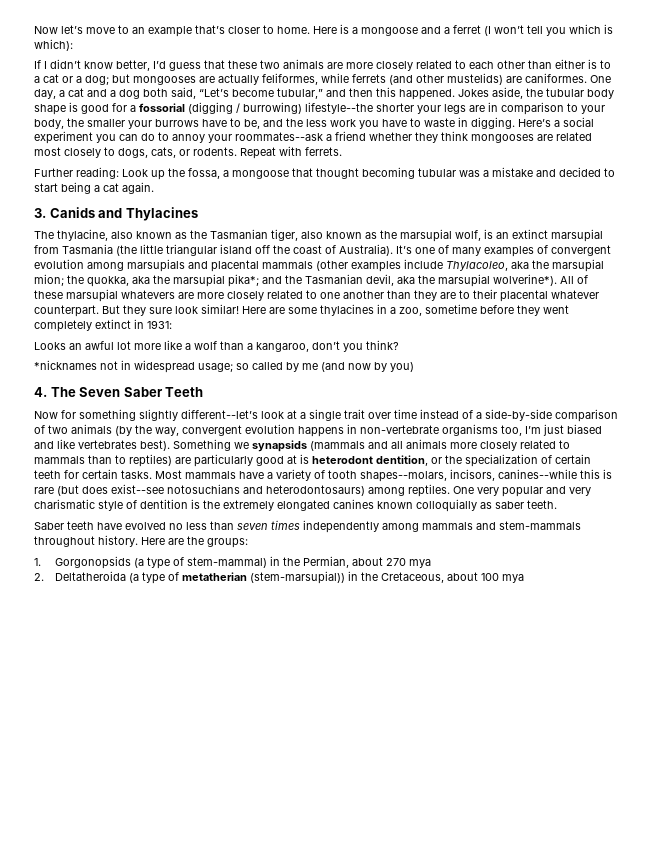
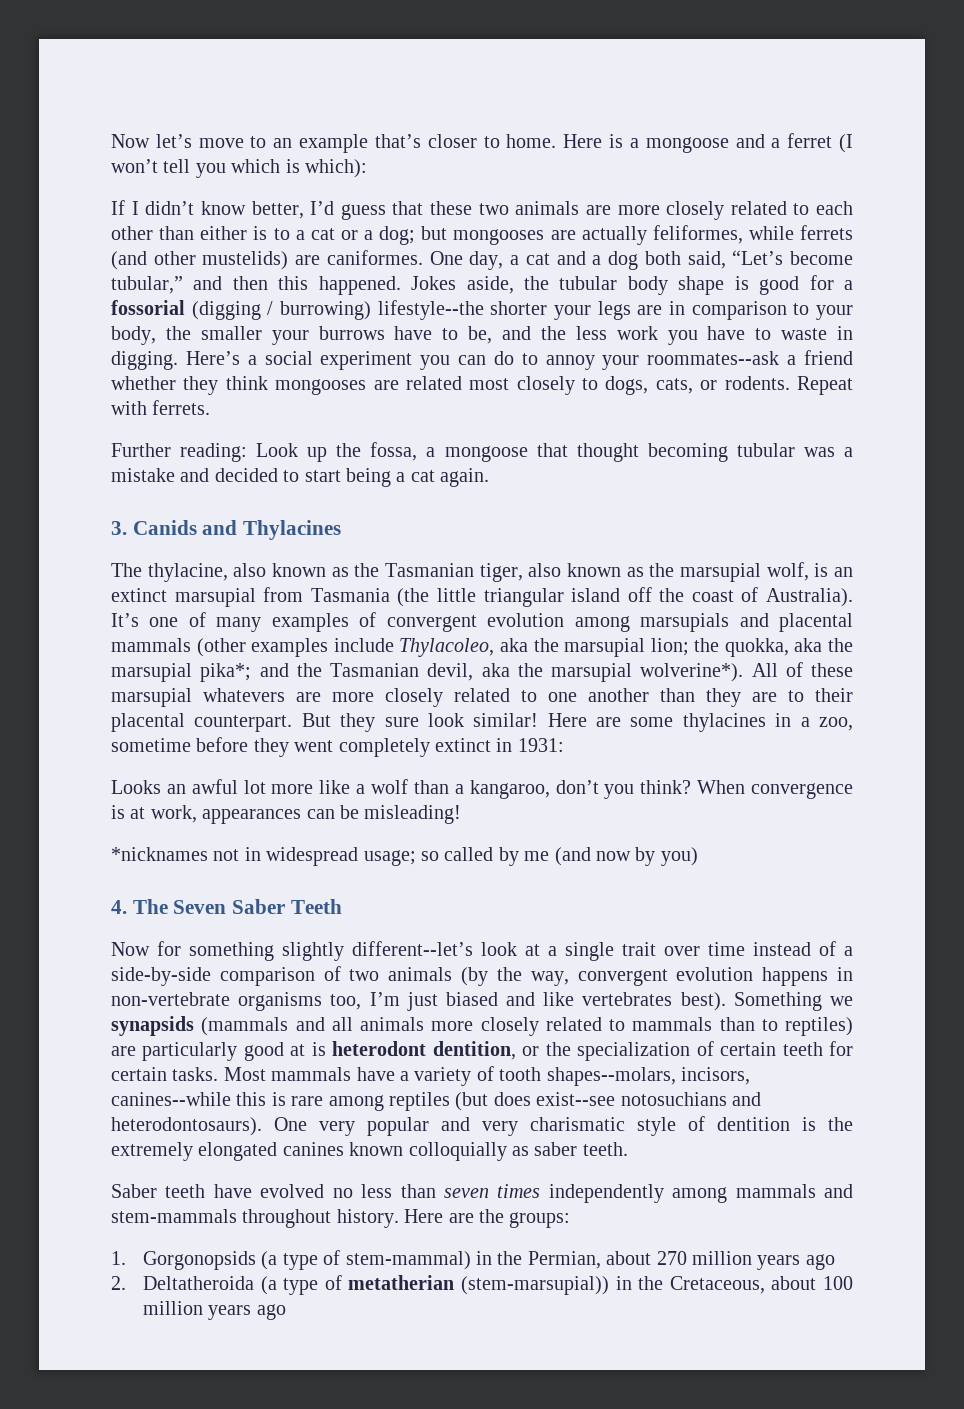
- It’s one of many examples of convergent evolution among marsupials and placental mammals (other examples include Thylacoleo, aka the marsupial mion; the quokka, aka the marsupial pika*; and the Tasmanian devil, aka the marsupial wolverine*).
+ It’s one of many examples of convergent evolution among marsupials and placental mammals (other examples include Thylacoleo, aka the marsupial lion; the quokka, aka the marsupial pika*; and the Tasmanian devil, aka the marsupial wolverine*).
- All of these marsupial whatevers are more closely related to one another than they are to their placental whatever counterpart.
+ All of these marsupial whatevers are more closely related to one another than they are to their placental counterpart.
+ When convergence is at work, appearances can be misleading!
- Most mammals have a variety of tooth shapes--molars, incisors, canines--while this is rare (but does exist--see notosuchians and heterodontosaurs) among reptiles.
+ Most mammals have a variety of tooth shapes--molars, incisors, canines--while this is rare among reptiles (but does exist--see notosuchians and heterodontosaurs).
- 1. Gorgonopsids (a type of stem-mammal) in the Permian, about 270 mya
+ 1. Gorgonopsids (a type of stem-mammal) in the Permian, about 270 million years ago
- 2. Deltatheroida (a type of metatherian (stem-marsupial)) in the Cretaceous, about 100 mya
+ 2. Deltatheroida (a type of metatherian (stem-marsupial)) in the Cretaceous, about 100 million years ago

